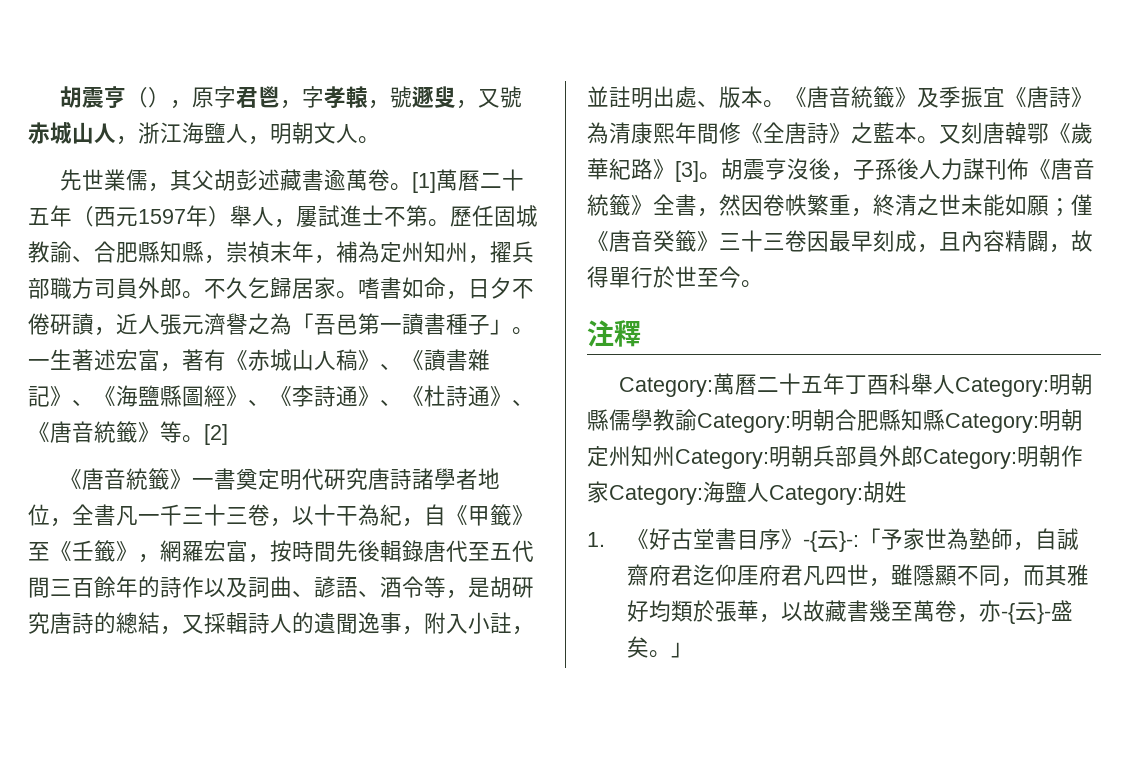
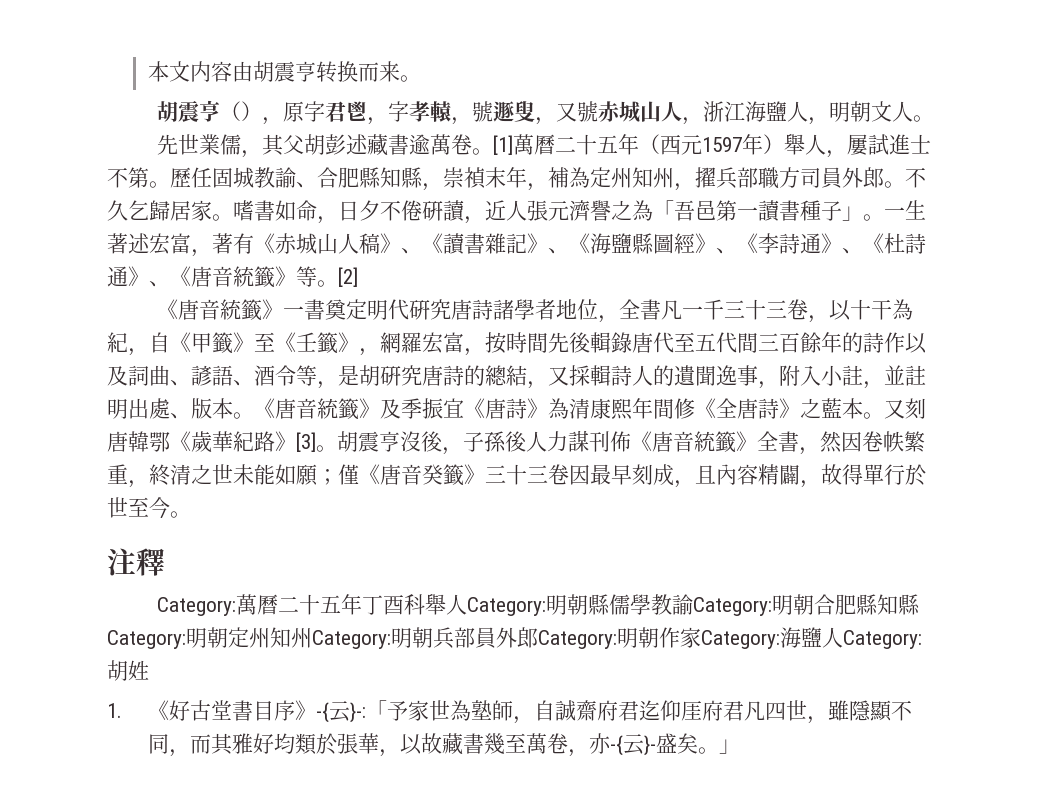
+ 本文内容由胡震亨转换而来。

